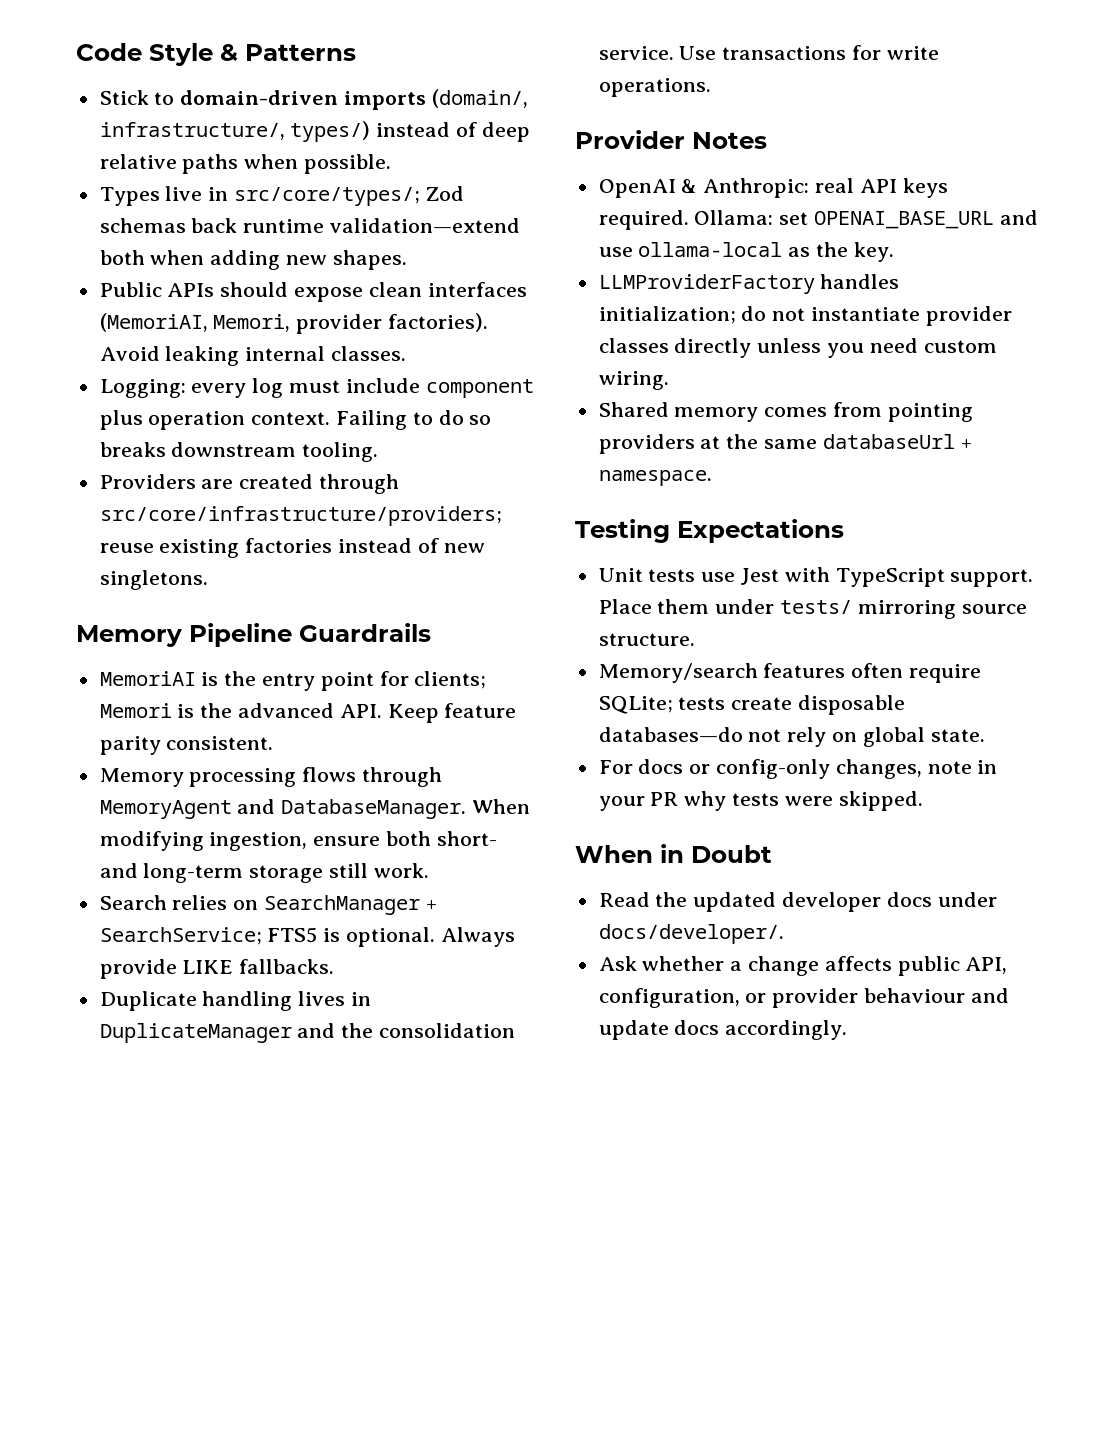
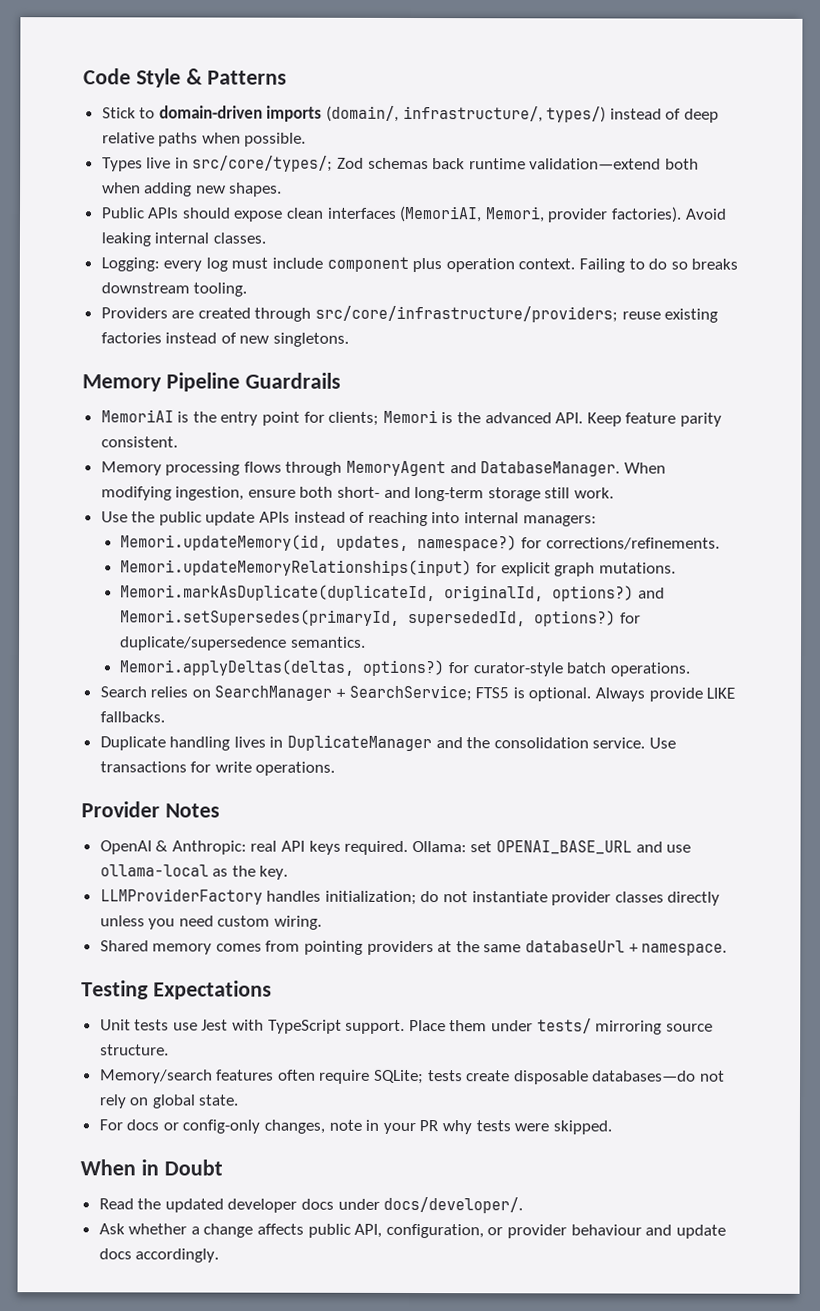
+ Use the public update APIs instead of reaching into internal managers:
+ Memori.updateMemory(id, updates, namespace?) for corrections/refinements.
+ Memori.updateMemoryRelationships(input) for explicit graph mutations.
+ Memori.markAsDuplicate(duplicateId, originalId, options?) and Memori.setSupersedes(primaryId, supersededId, options?) for duplicate/supersedence semantics.
+ Memori.applyDeltas(deltas, options?) for curator-style batch operations.

